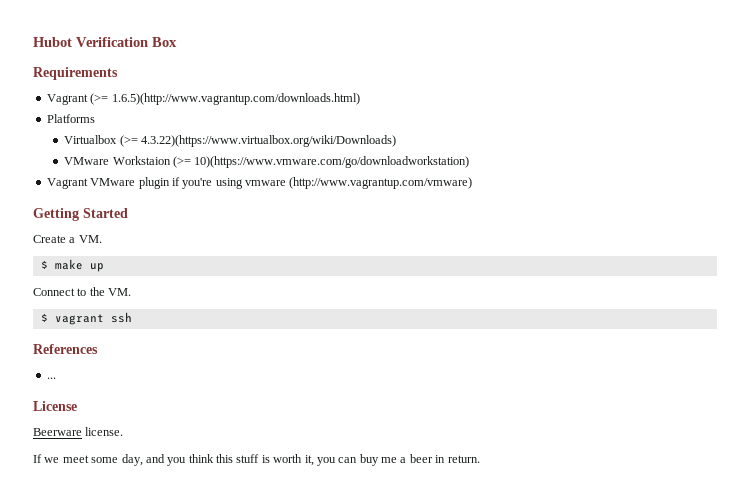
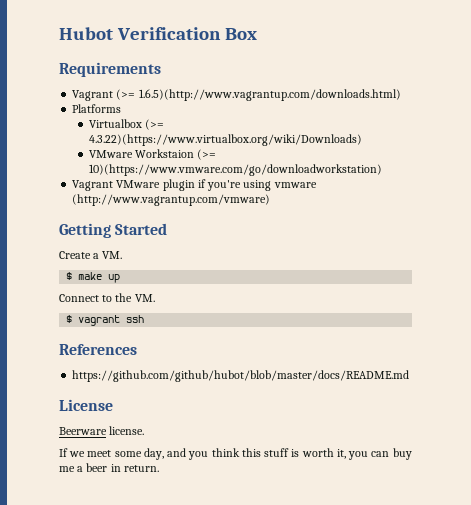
- ...
+ https://github.com/github/hubot/blob/master/docs/README.md

